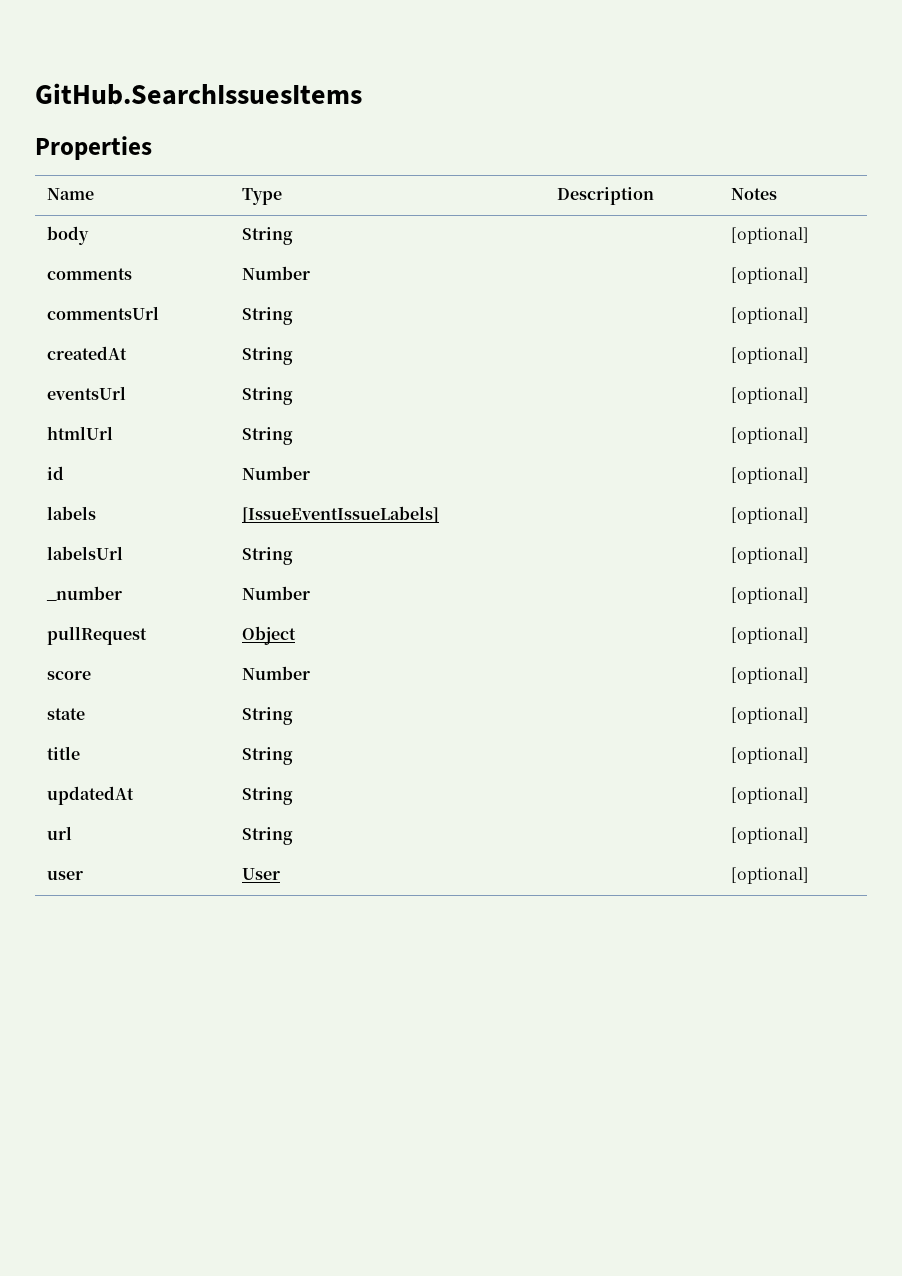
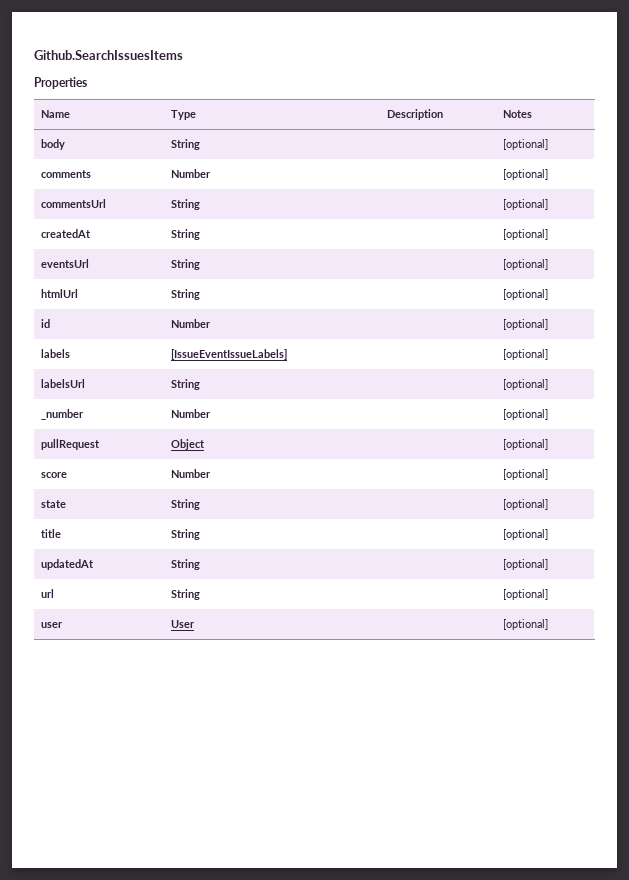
- GitHub.SearchIssuesItems
+ Github.SearchIssuesItems

